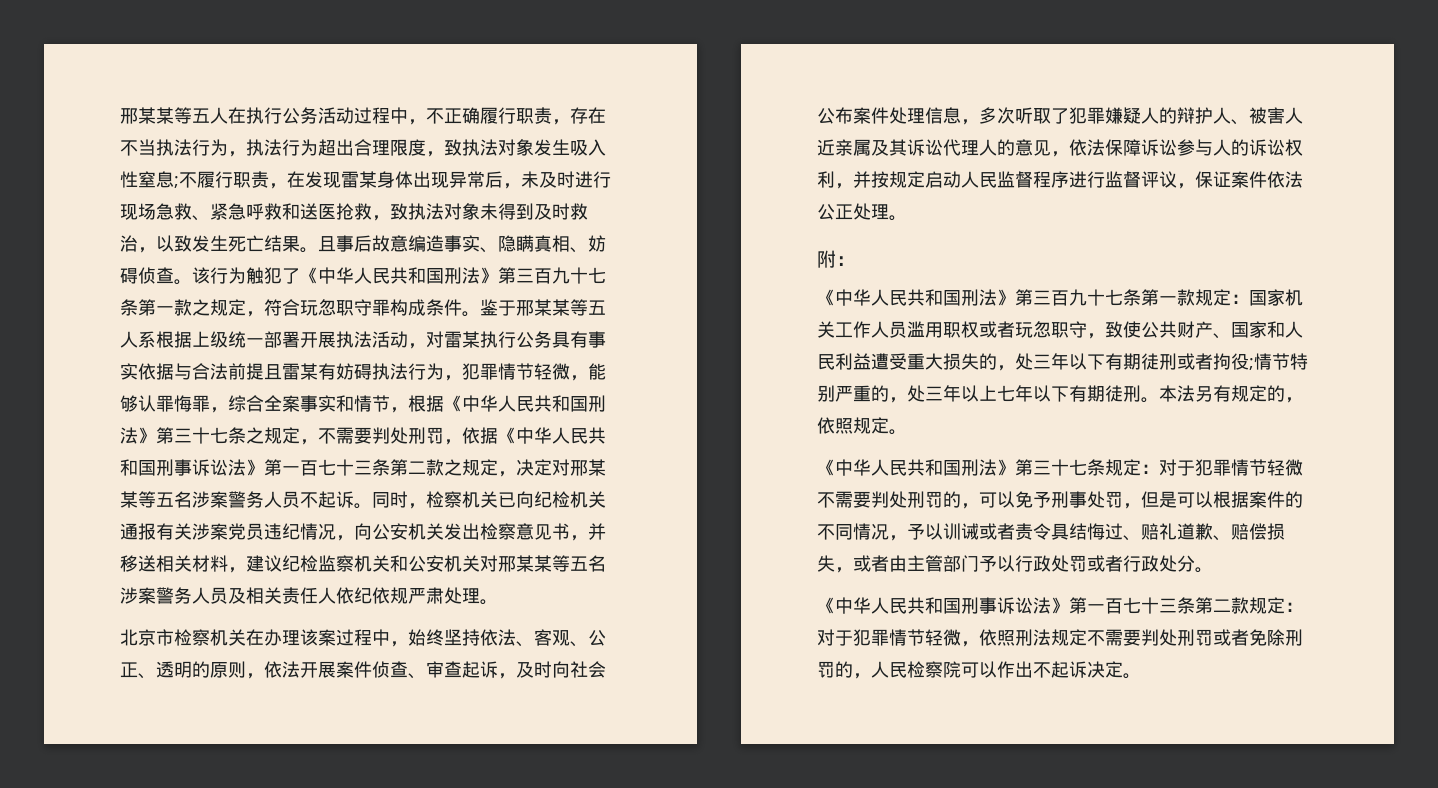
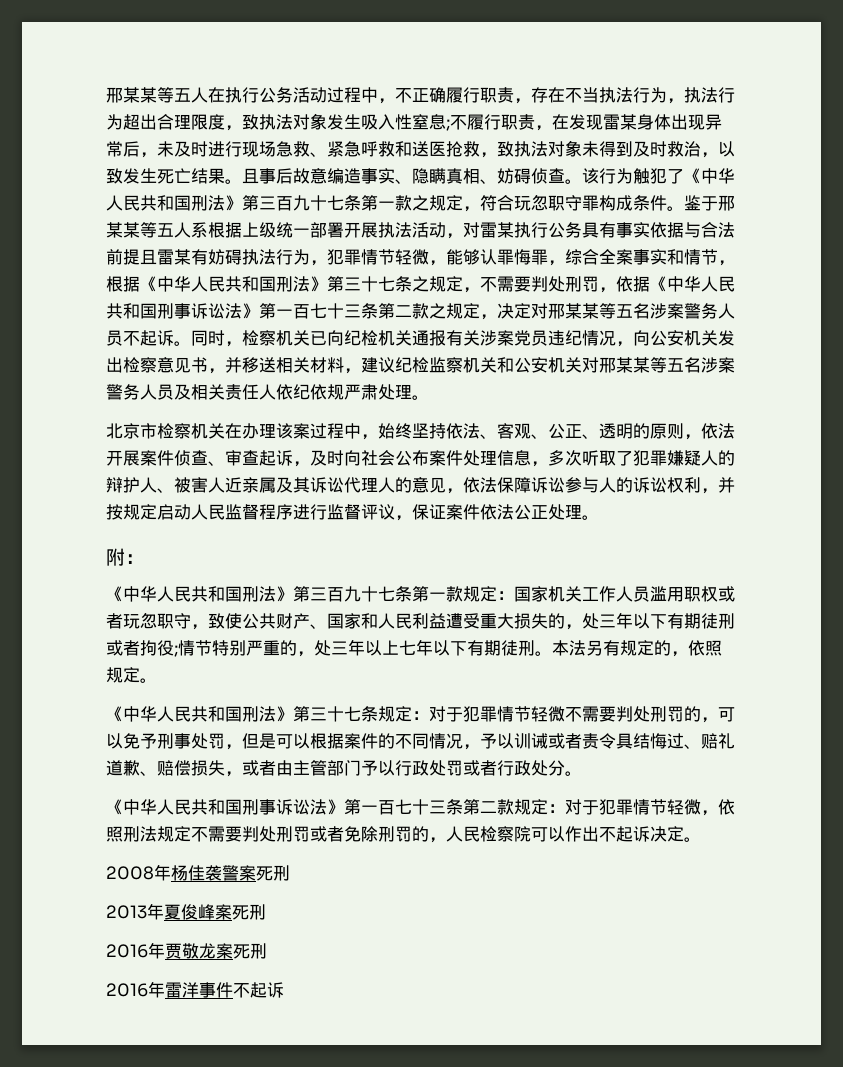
+ 2008年杨佳袭警案死刑
+ 2013年夏俊峰案死刑
+ 2016年贾敬龙案死刑
+ 2016年雷洋事件不起诉

